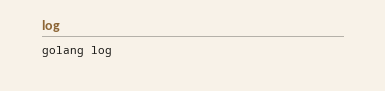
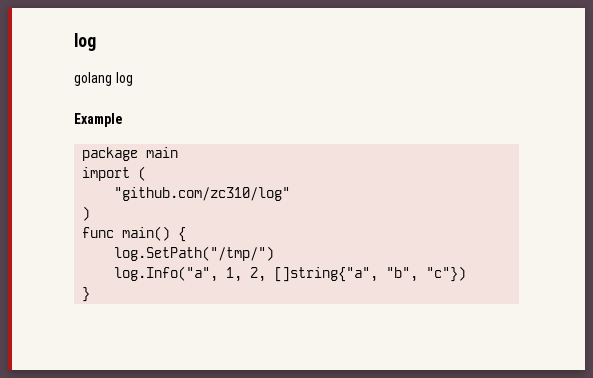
+ Example
+ package main
+ import (
+ "github.com/zc310/log"
+ )
+ func main() {
+ log.SetPath("/tmp/")
+ log.Info("a", 1, 2, []string{"a", "b", "c"})
+ }

